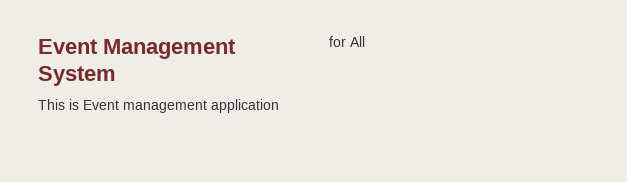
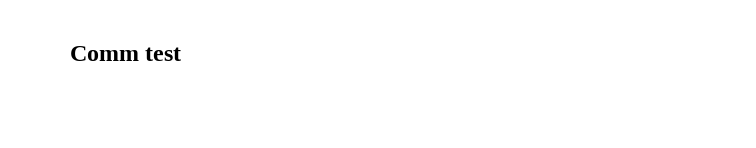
- Event Management System
- This is Event management application for All
+ Comm test

